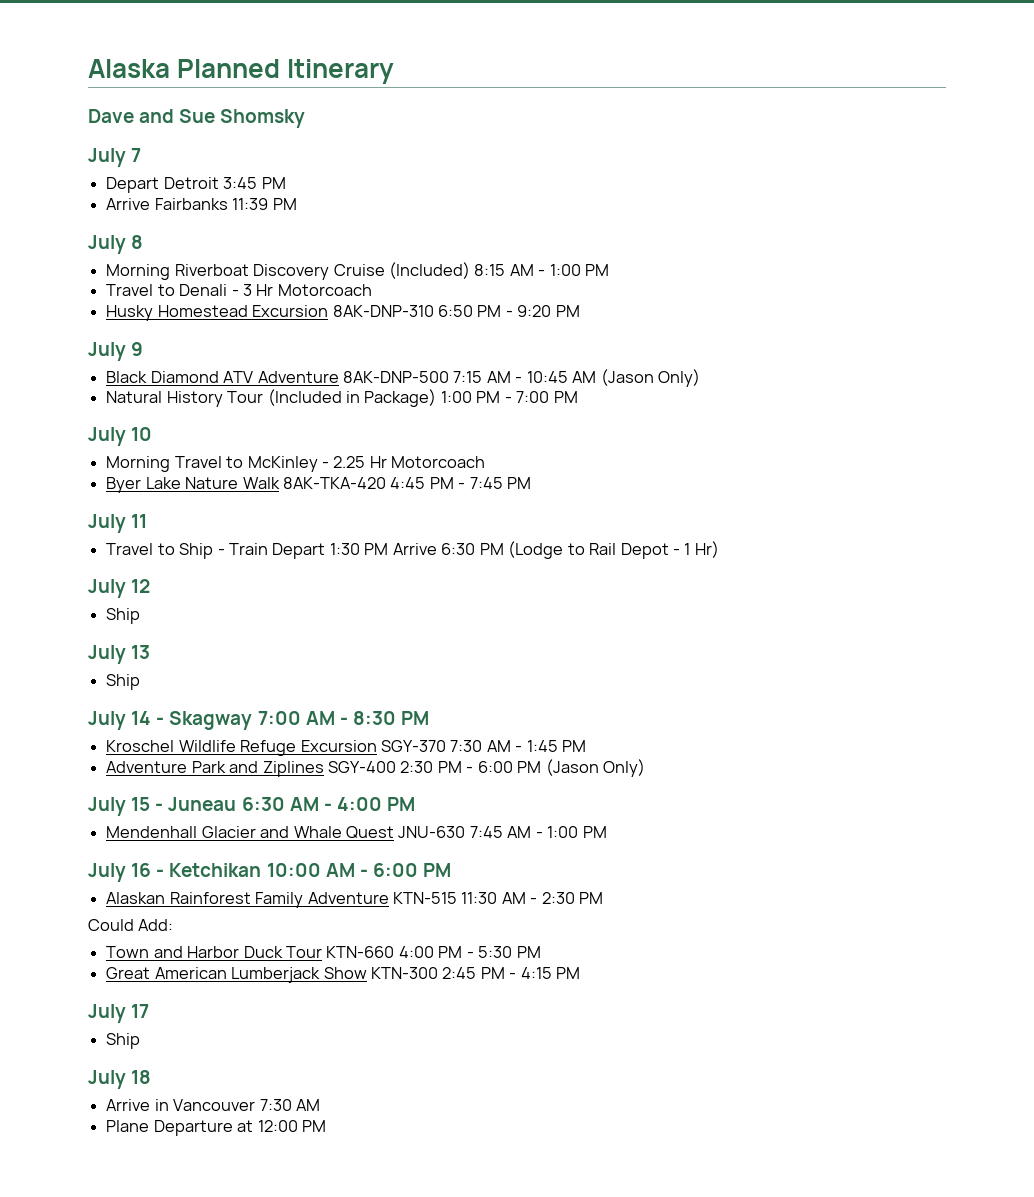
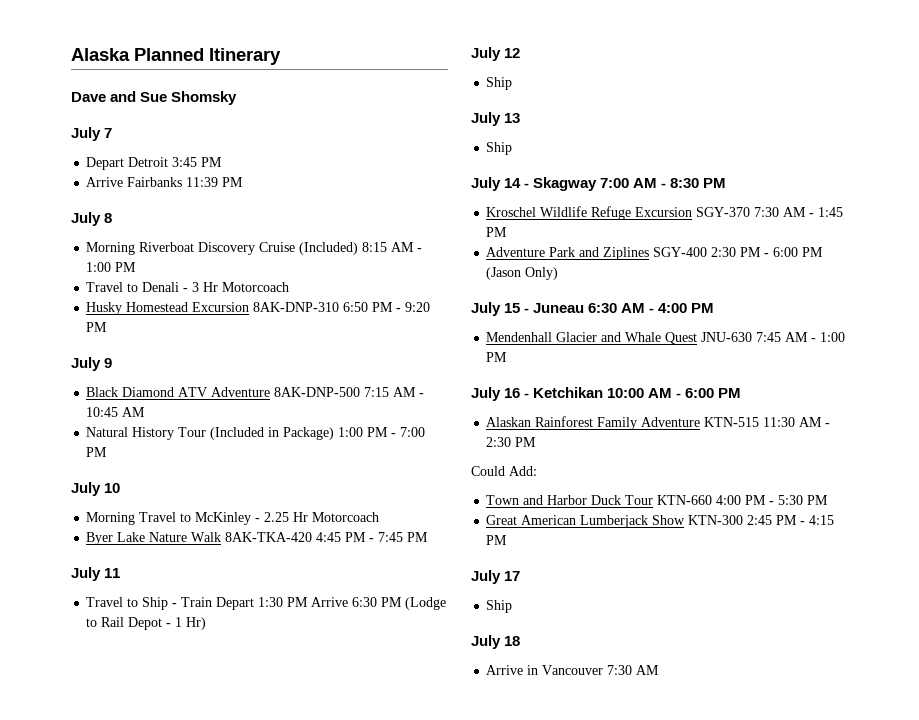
- Black Diamond ATV Adventure 8AK-DNP-500 7:15 AM - 10:45 AM (Jason Only)
+ Black Diamond ATV Adventure 8AK-DNP-500 7:15 AM - 10:45 AM
- Plane Departure at 12:00 PM

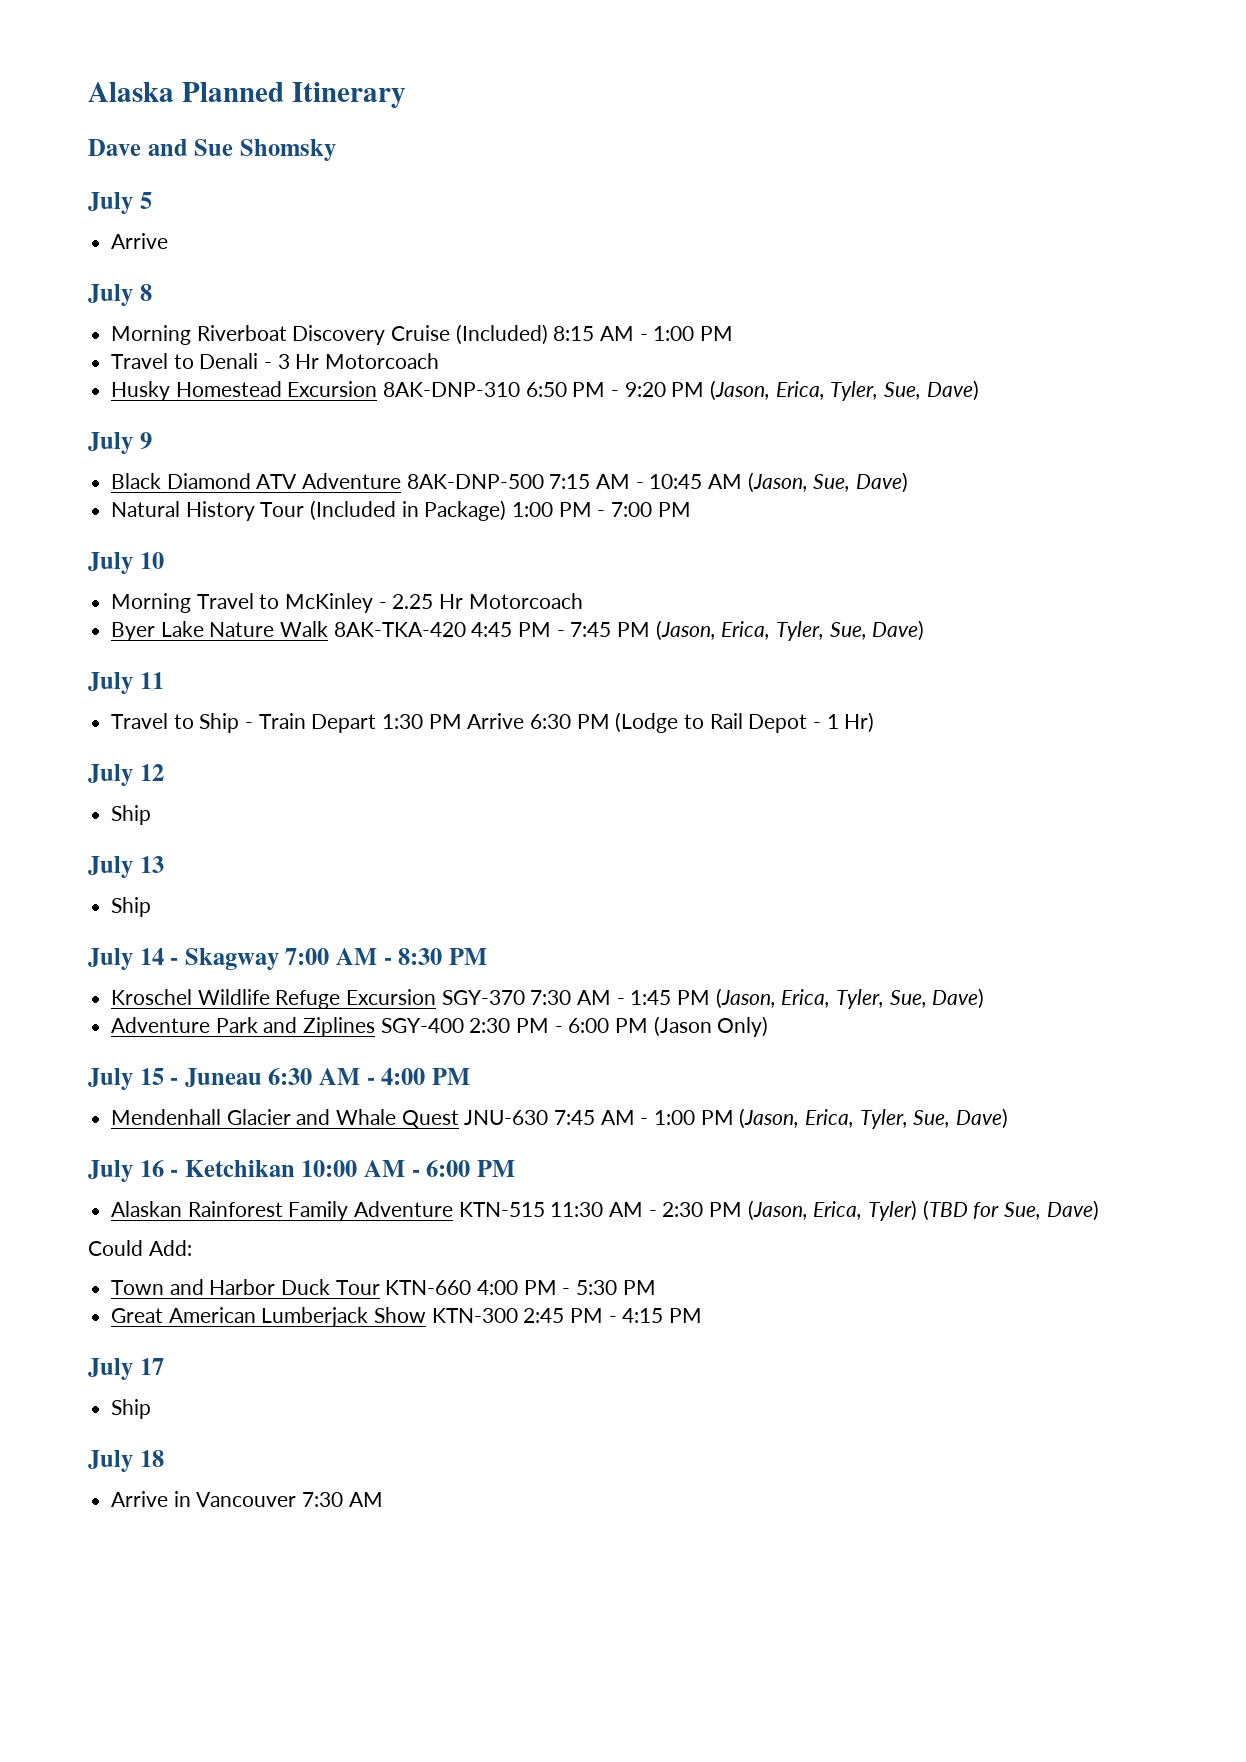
- July 7
- Depart Detroit 3:45 PM
- Arrive Fairbanks 11:39 PM
+ July 5
+ Arrive
- Husky Homestead Excursion 8AK-DNP-310 6:50 PM - 9:20 PM
+ Husky Homestead Excursion 8AK-DNP-310 6:50 PM - 9:20 PM (Jason, Erica, Tyler, Sue, Dave)
- Black Diamond ATV Adventure 8AK-DNP-500 7:15 AM - 10:45 AM
+ Black Diamond ATV Adventure 8AK-DNP-500 7:15 AM - 10:45 AM (Jason, Sue, Dave)
- Byer Lake Nature Walk 8AK-TKA-420 4:45 PM - 7:45 PM
+ Byer Lake Nature Walk 8AK-TKA-420 4:45 PM - 7:45 PM (Jason, Erica, Tyler, Sue, Dave)
- Kroschel Wildlife Refuge Excursion SGY-370 7:30 AM - 1:45 PM
+ Kroschel Wildlife Refuge Excursion SGY-370 7:30 AM - 1:45 PM (Jason, Erica, Tyler, Sue, Dave)
- Mendenhall Glacier and Whale Quest JNU-630 7:45 AM - 1:00 PM
+ Mendenhall Glacier and Whale Quest JNU-630 7:45 AM - 1:00 PM (Jason, Erica, Tyler, Sue, Dave)
- Alaskan Rainforest Family Adventure KTN-515 11:30 AM - 2:30 PM
+ Alaskan Rainforest Family Adventure KTN-515 11:30 AM - 2:30 PM (Jason, Erica, Tyler) (TBD for Sue, Dave)

